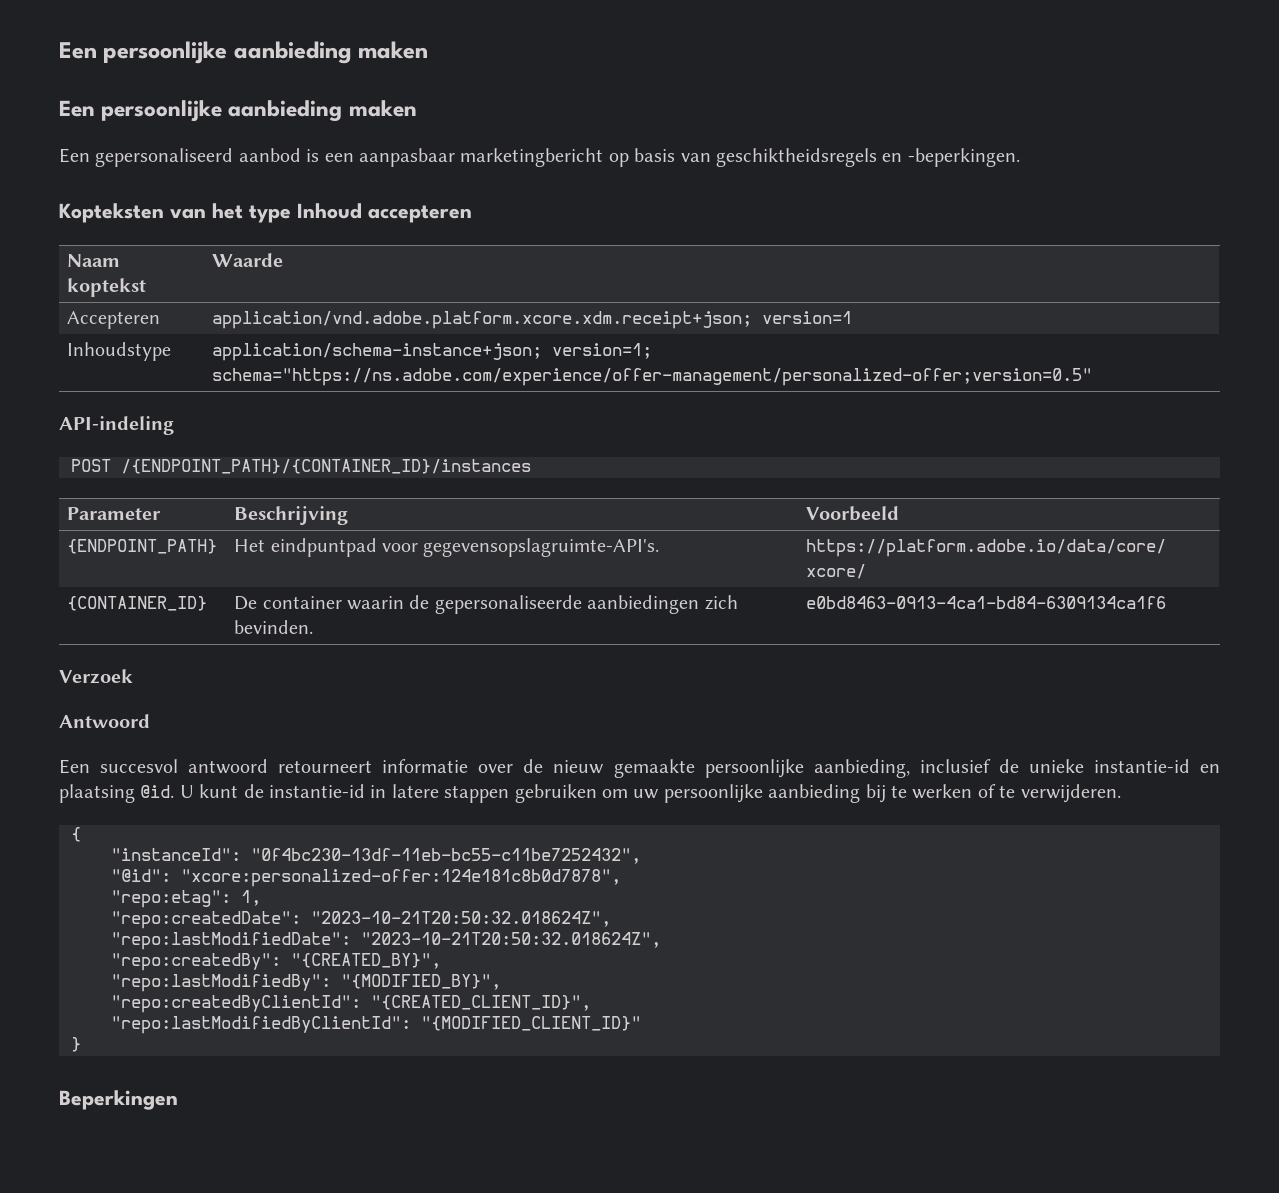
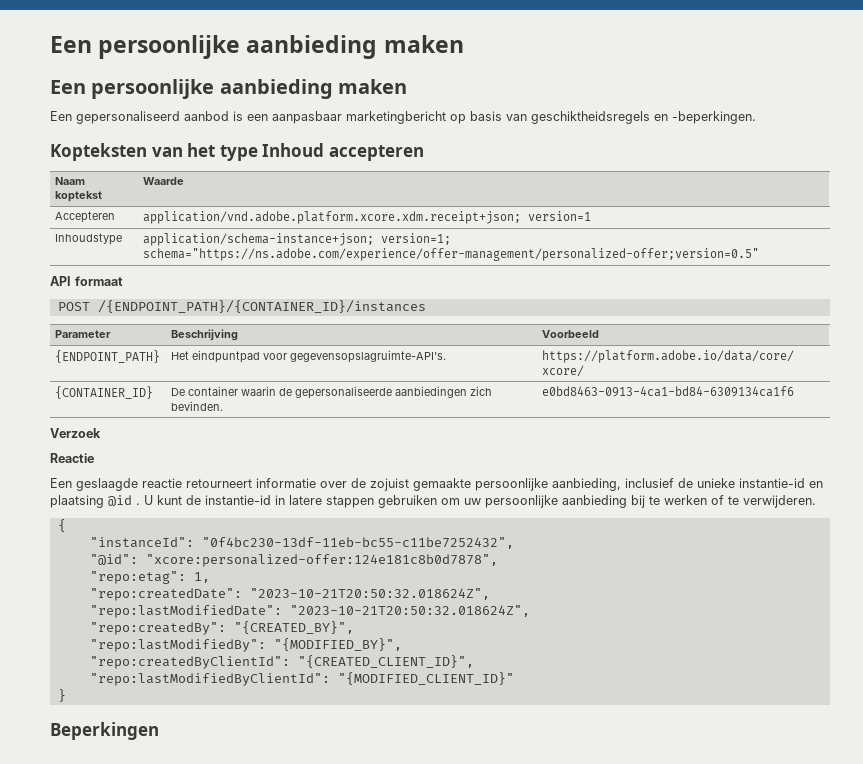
- API-indeling
+ API formaat
- Antwoord
- Een succesvol antwoord retourneert informatie over de nieuw gemaakte persoonlijke aanbieding, inclusief de unieke instantie-id en plaatsing @id.
+ Reactie
+ Een geslaagde reactie retourneert informatie over de zojuist gemaakte persoonlijke aanbieding, inclusief de unieke instantie-id en plaatsing @id .

